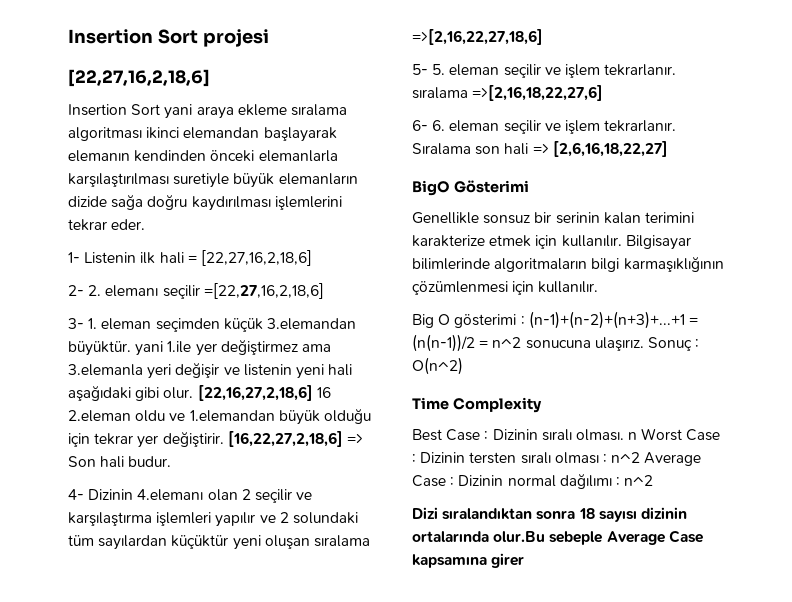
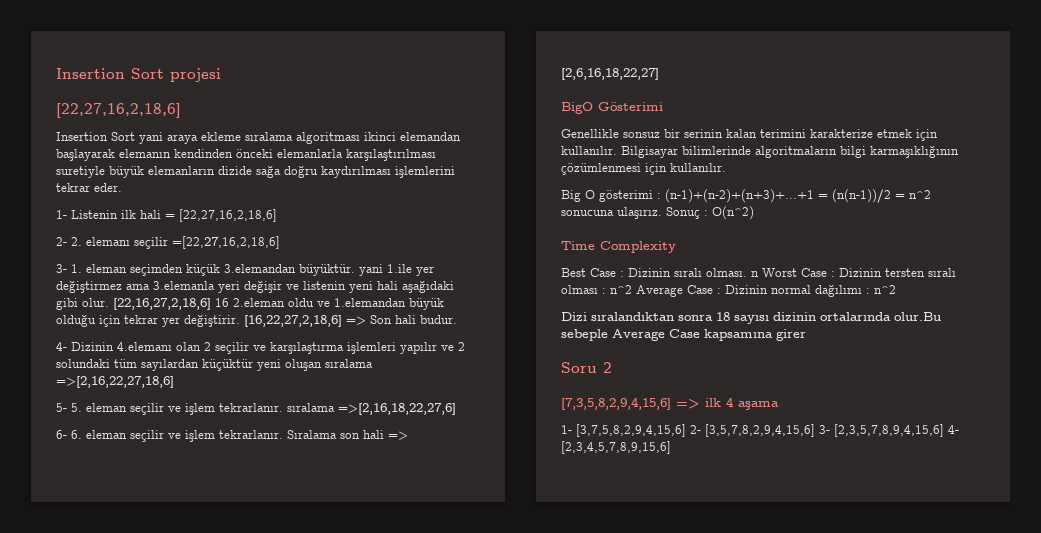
+ Soru 2
+ [7,3,5,8,2,9,4,15,6] => ilk 4 aşama
+ 1- [3,7,5,8,2,9,4,15,6] 2- [3,5,7,8,2,9,4,15,6] 3- [2,3,5,7,8,9,4,15,6] 4- [2,3,4,5,7,8,9,15,6]

